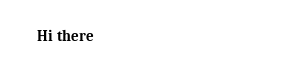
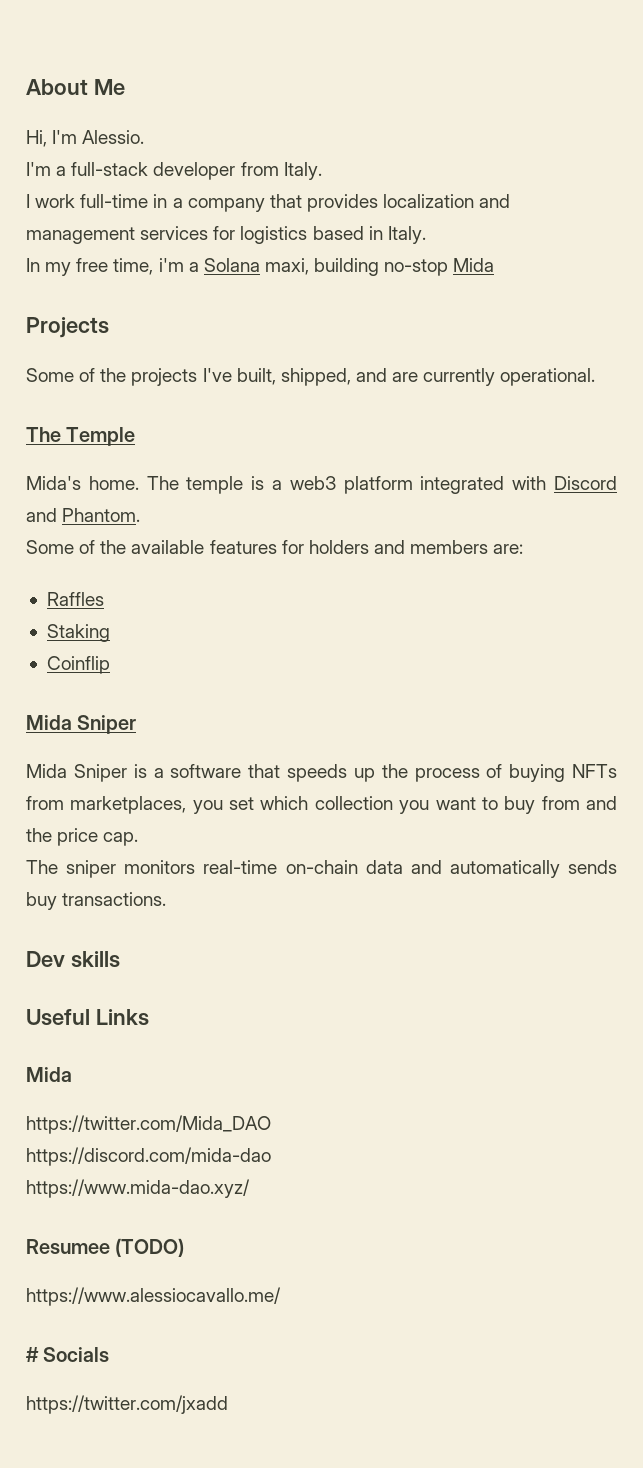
- Hi there
+ About Me
+ Hi, I'm Alessio.
+ I'm a full-stack developer from Italy.
+ I work full-time in a company that provides localization and management services for logistics based in Italy.
+ In my free time, i'm a Solana maxi, building no-stop Mida
+ Projects
+ Some of the projects I've built, shipped, and are currently operational.
+ The Temple
+ Mida's home. The temple is a web3 platform integrated with Discord and Phantom.
+ Some of the available features for holders and members are:
+ Raffles
+ Staking
+ Coinflip
+ Mida Sniper
+ Mida Sniper is a software that speeds up the process of buying NFTs from marketplaces, you set which collection you want to buy from and the price cap.
+ The sniper monitors real-time on-chain data and automatically sends buy transactions.
+ Dev skills
+ Useful Links
+ Mida
+ https://twitter.com/Mida_DAO
+ https://discord.com/mida-dao
+ https://www.mida-dao.xyz/
+ Resumee (TODO)
+ https://www.alessiocavallo.me/
+ # Socials
+ https://twitter.com/jxadd

